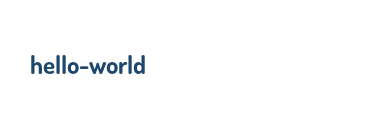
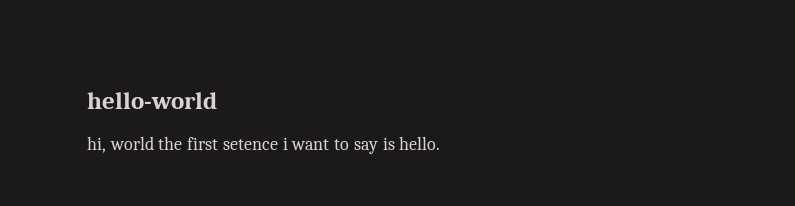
+ hi, world the first setence i want to say is hello.

